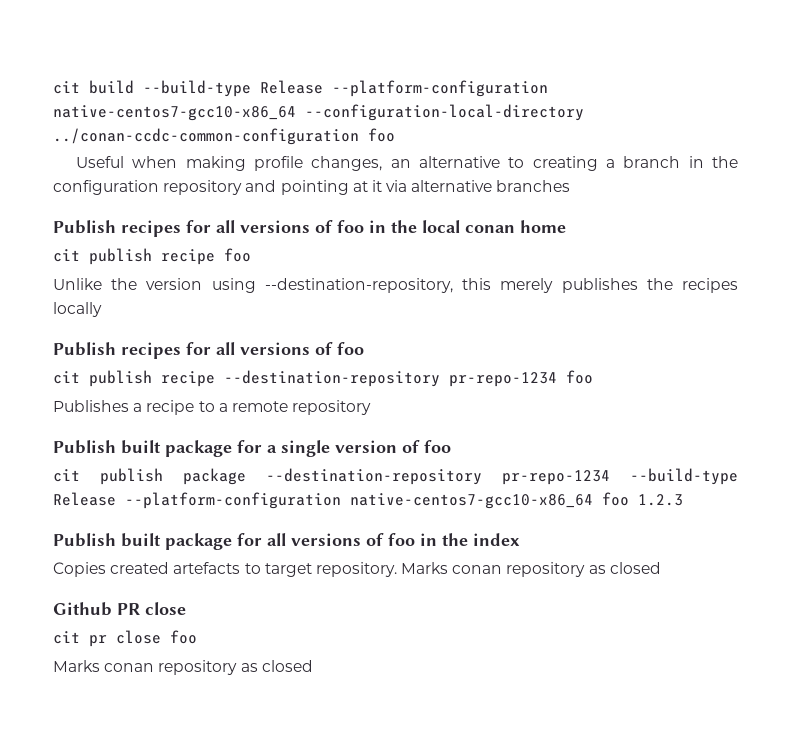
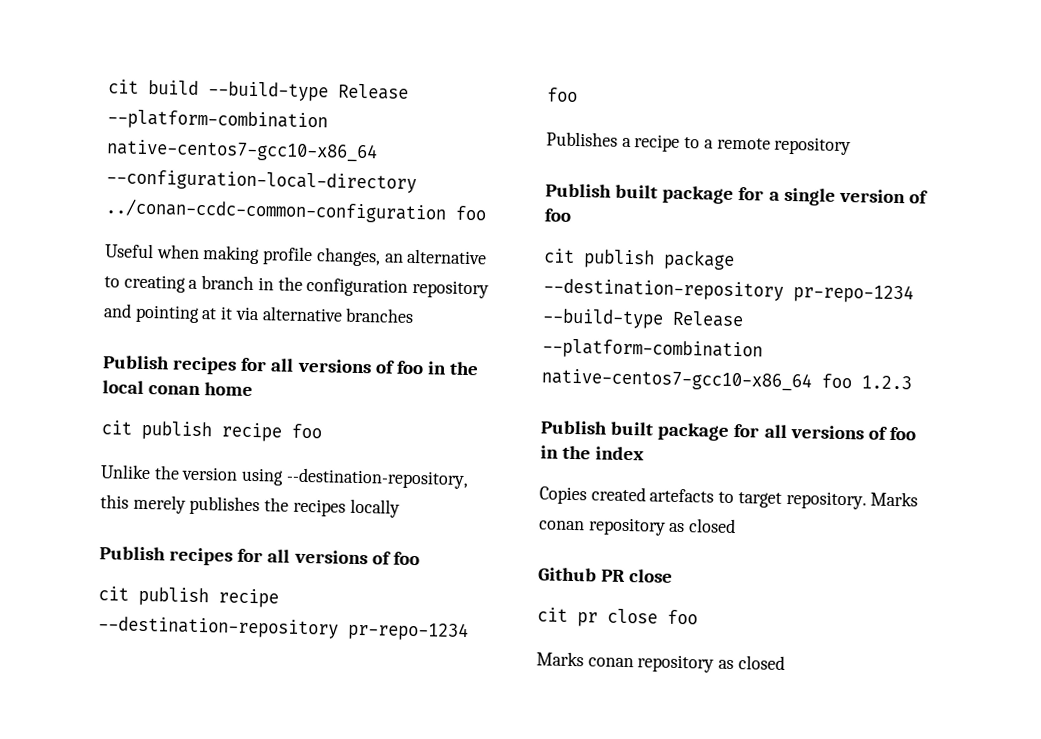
- cit build --build-type Release --platform-configuration native-centos7-gcc10-x86_64 --configuration-local-directory ../conan-ccdc-common-configuration foo
+ cit build --build-type Release --platform-combination native-centos7-gcc10-x86_64 --configuration-local-directory ../conan-ccdc-common-configuration foo
- cit publish package --destination-repository pr-repo-1234 --build-type Release --platform-configuration native-centos7-gcc10-x86_64 foo 1.2.3
+ cit publish package --destination-repository pr-repo-1234 --build-type Release --platform-combination native-centos7-gcc10-x86_64 foo 1.2.3

